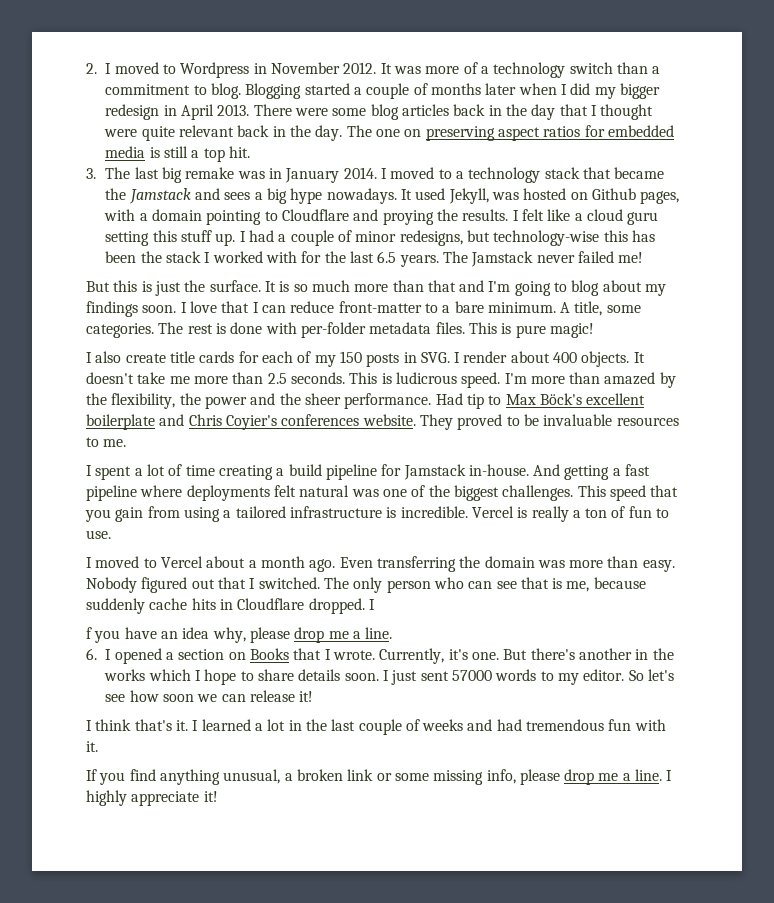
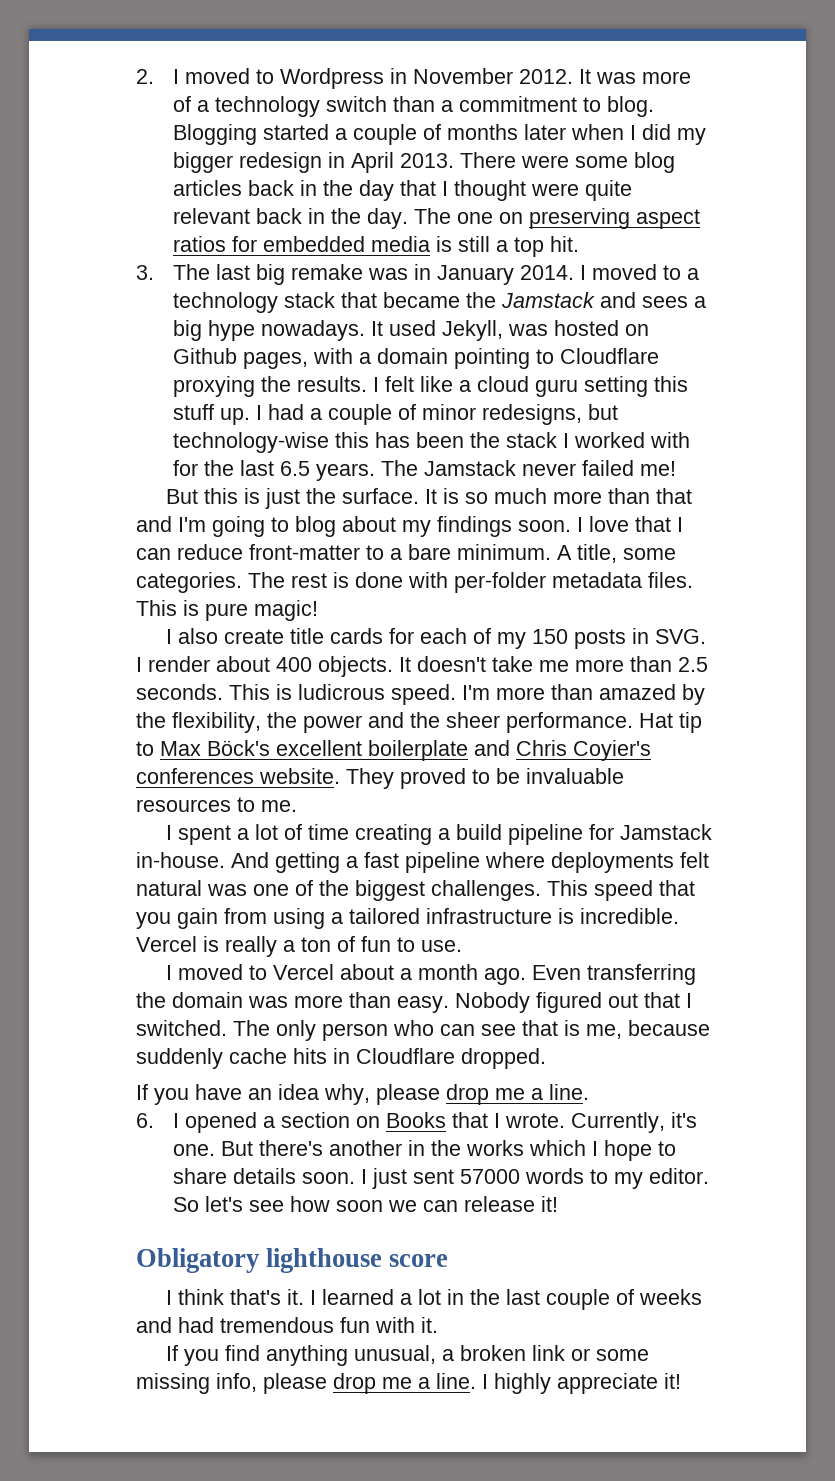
- It used Jekyll, was hosted on Github pages, with a domain pointing to Cloudflare and proying the results.
+ It used Jekyll, was hosted on Github pages, with a domain pointing to Cloudflare proxying the results.
- Had tip to Max Böck's excellent boilerplate and Chris Coyier's conferences website.
+ Hat tip to Max Böck's excellent boilerplate and Chris Coyier's conferences website.
- The only person who can see that is me, because suddenly cache hits in Cloudflare dropped. I
- f you have an idea why, please drop me a line.
+ The only person who can see that is me, because suddenly cache hits in Cloudflare dropped.
+ If you have an idea why, please drop me a line.
+ Obligatory lighthouse score

